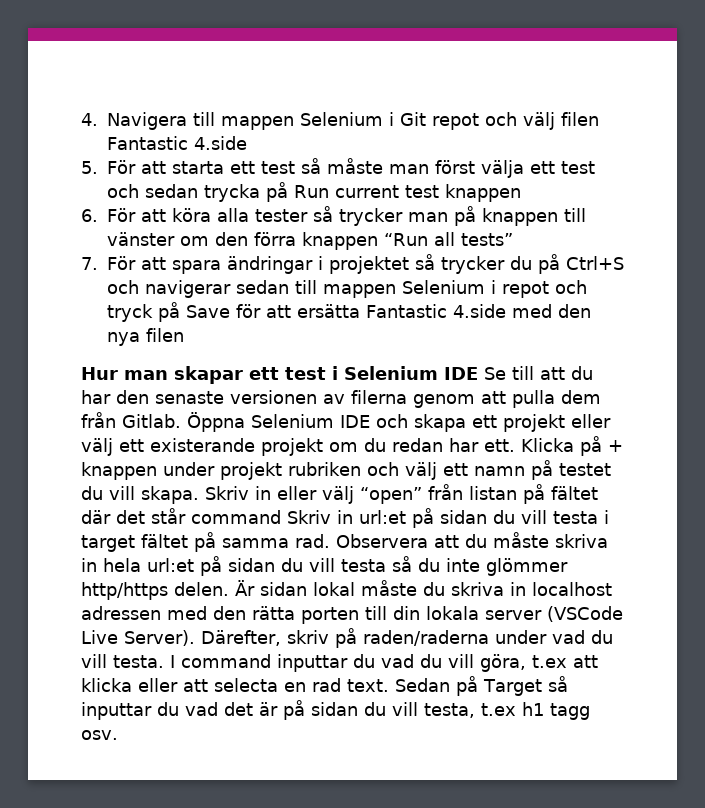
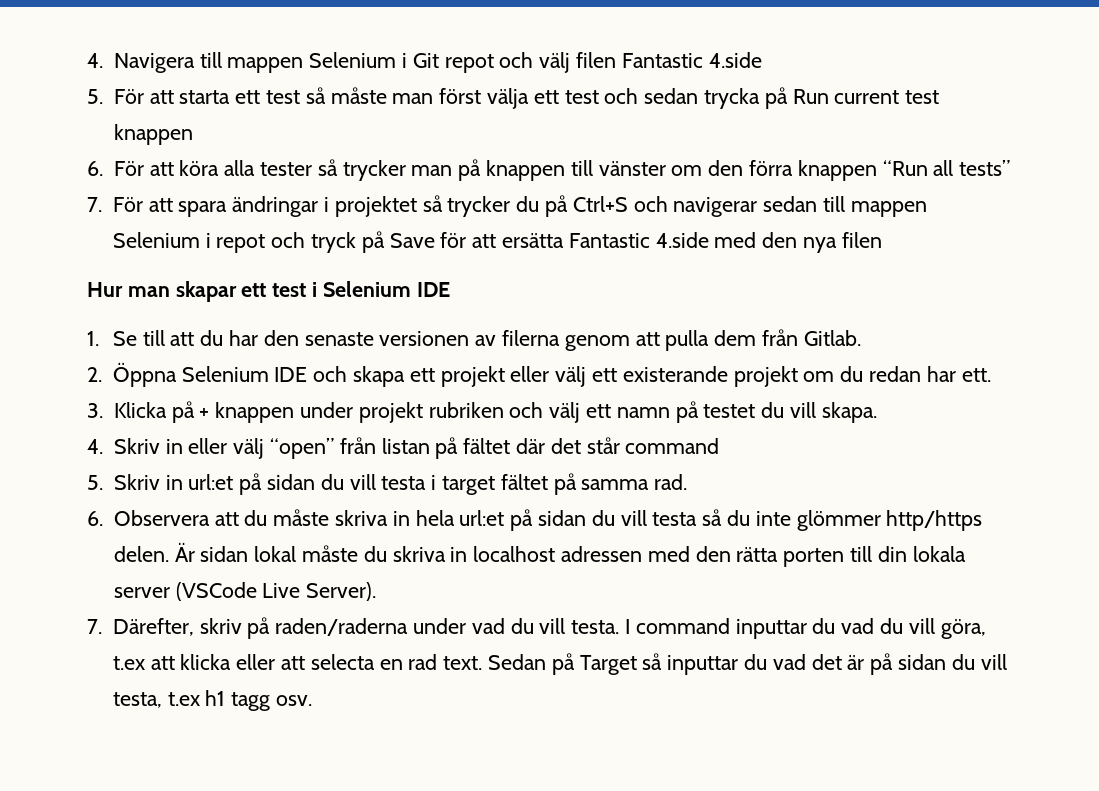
- Hur man skapar ett test i Selenium IDE Se till att du har den senaste versionen av filerna genom att pulla dem från Gitlab. Öppna Selenium IDE och skapa ett projekt eller välj ett existerande projekt om du redan har ett. Klicka på + knappen under projekt rubriken och välj ett namn på testet du vill skapa. Skriv in eller välj “open” från listan på fältet där det står command Skriv in url:et på sidan du vill testa i target fältet på samma rad. Observera att du måste skriva in hela url:et på sidan du vill testa så du inte glömmer http/https delen.
+ Hur man skapar ett test i Selenium IDE
+ 1. Se till att du har den senaste versionen av filerna genom att pulla dem från Gitlab.
+ 2. Öppna Selenium IDE och skapa ett projekt eller välj ett existerande projekt om du redan har ett.
+ 3. Klicka på + knappen under projekt rubriken och välj ett namn på testet du vill skapa.
+ 4. Skriv in eller välj “open” från listan på fältet där det står command
+ 5. Skriv in url:et på sidan du vill testa i target fältet på samma rad.
+ 6. Observera att du måste skriva in hela url:et på sidan du vill testa så du inte glömmer http/https delen.
- Är sidan lokal måste du skriva in localhost adressen med den rätta porten till din lokala server (VSCode Live Server). Därefter, skriv på raden/raderna under vad du vill testa.
+ Är sidan lokal måste du skriva in localhost adressen med den rätta porten till din lokala server (VSCode Live Server).
+ 7. Därefter, skriv på raden/raderna under vad du vill testa.

